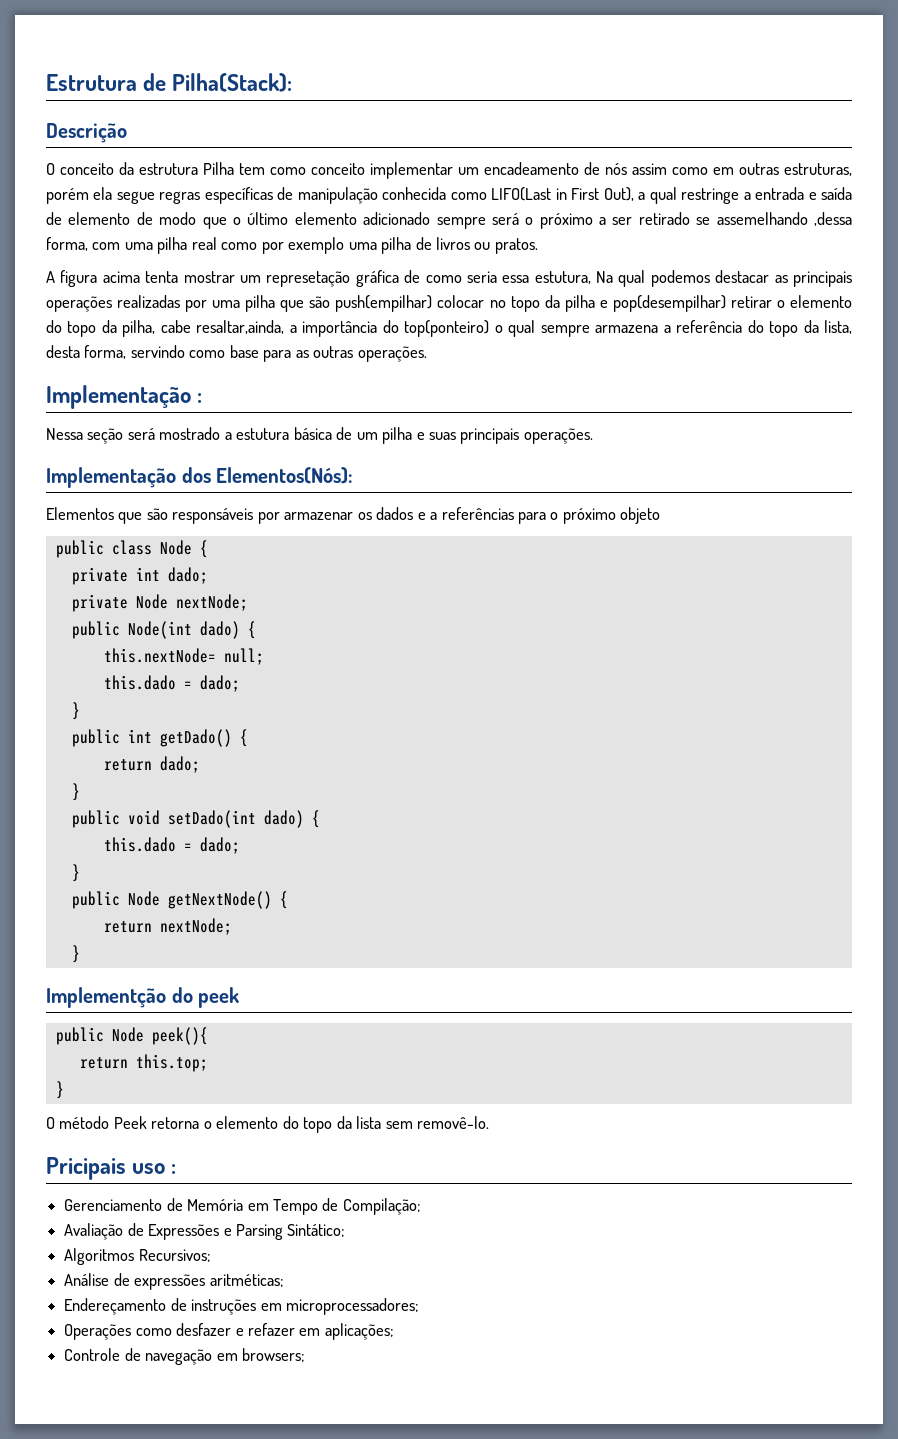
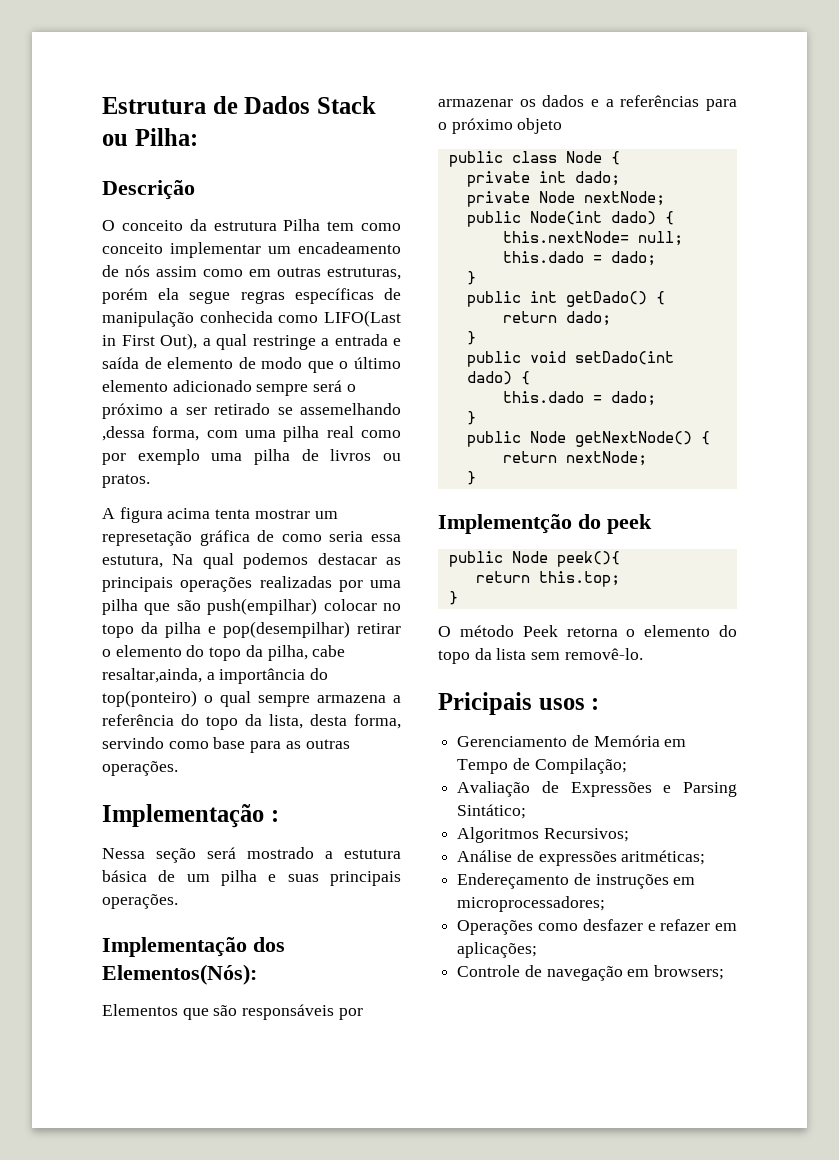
- Estrutura de Pilha(Stack):
+ Estrutura de Dados Stack ou Pilha:
- Pricipais uso :
+ Pricipais usos :

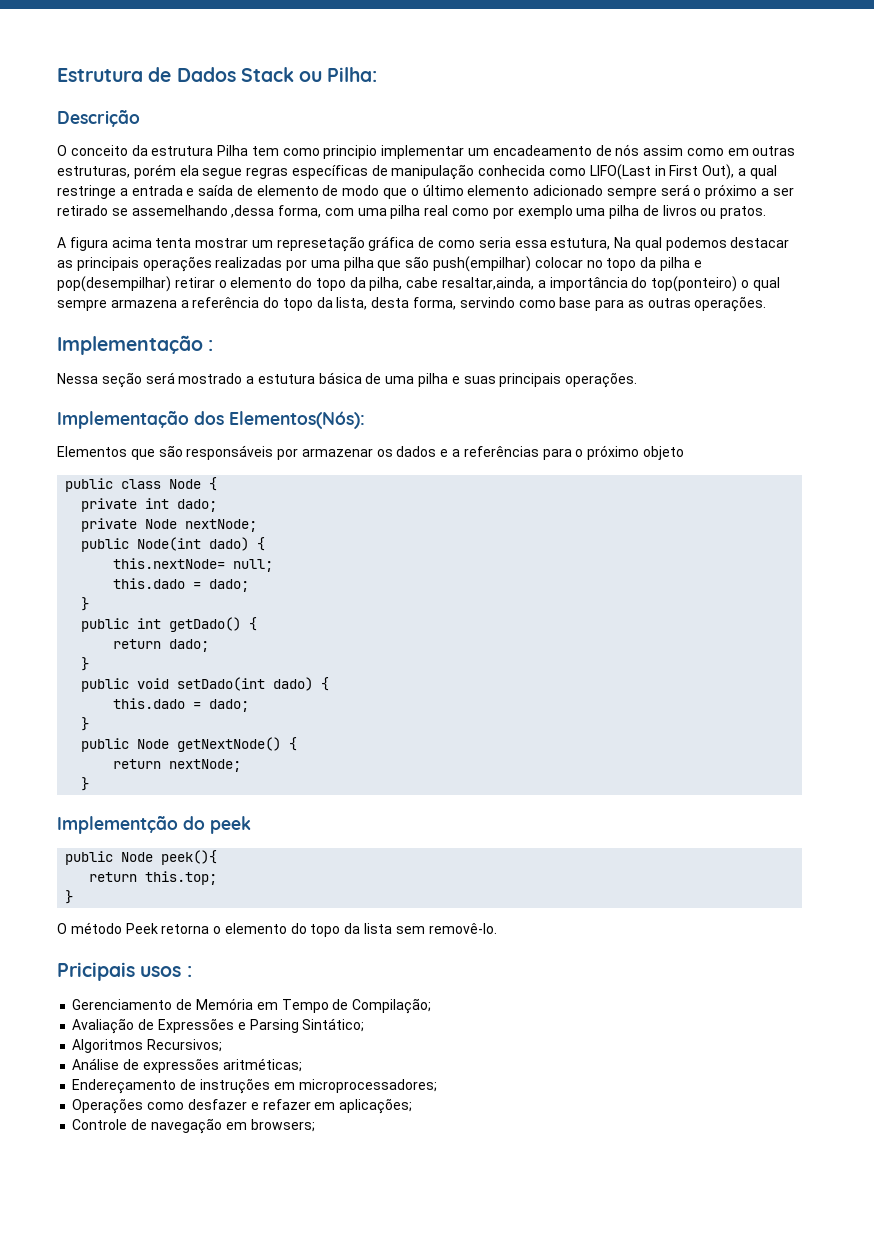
- O conceito da estrutura Pilha tem como conceito implementar um encadeamento de nós assim como em outras estruturas, porém ela segue regras específicas de manipulação conhecida como LIFO(Last in First Out), a qual restringe a entrada e saída de elemento de modo que o último elemento adicionado sempre será o próximo a ser retirado se assemelhando ,dessa forma, com uma pilha real como por exemplo uma pilha de livros ou pratos.
+ O conceito da estrutura Pilha tem como principio implementar um encadeamento de nós assim como em outras estruturas, porém ela segue regras específicas de manipulação conhecida como LIFO(Last in First Out), a qual restringe a entrada e saída de elemento de modo que o último elemento adicionado sempre será o próximo a ser retirado se assemelhando ,dessa forma, com uma pilha real como por exemplo uma pilha de livros ou pratos.
- Nessa seção será mostrado a estutura básica de um pilha e suas principais operações.
+ Nessa seção será mostrado a estutura básica de uma pilha e suas principais operações.

